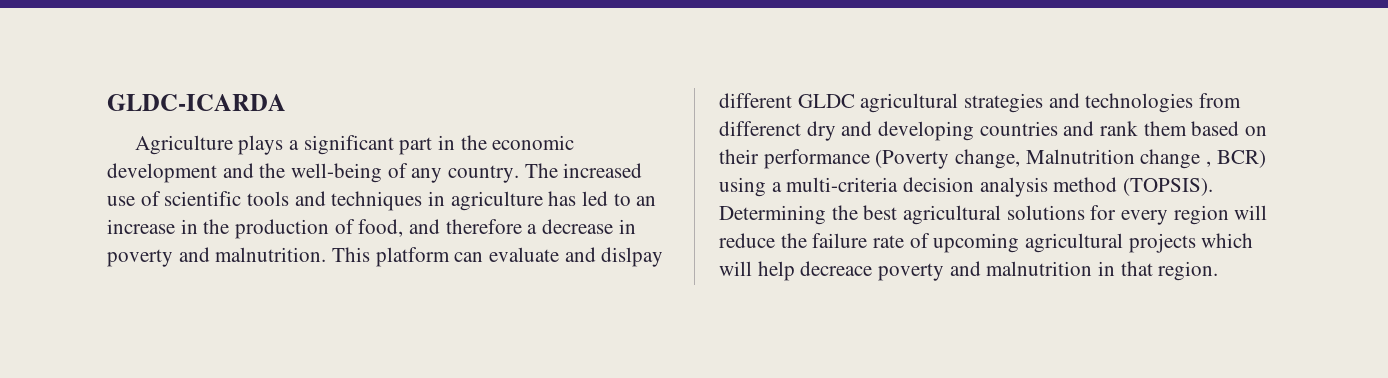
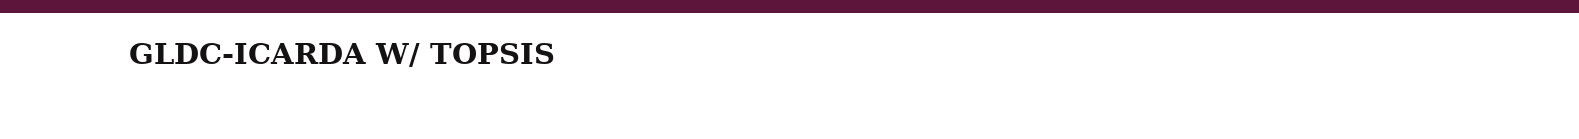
- GLDC-ICARDA
- Agriculture plays a significant part in the economic development and the well-being of any country. The increased use of scientific tools and techniques in agriculture has led to an increase in the production of food, and therefore a decrease in poverty and malnutrition. This platform can evaluate and dislpay different GLDC agricultural strategies and technologies from differenct dry and developing countries and rank them based on their performance (Poverty change, Malnutrition change , BCR) using a multi-criteria decision analysis method (TOPSIS). Determining the best agricultural solutions for every region will reduce the failure rate of upcoming agricultural projects which will help decreace poverty and malnutrition in that region.
+ GLDC-ICARDA W/ TOPSIS

